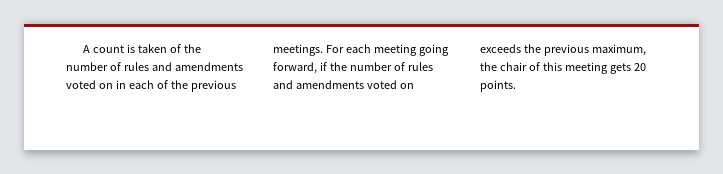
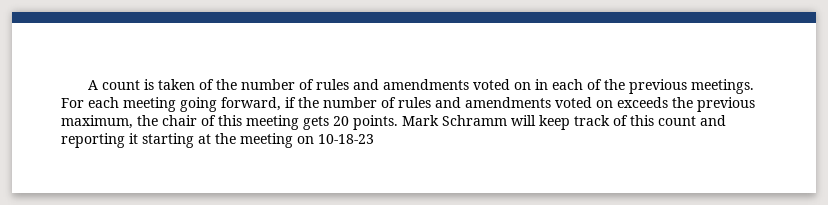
+ Mark Schramm will keep track of this count and reporting it starting at the meeting on 10-18-23

